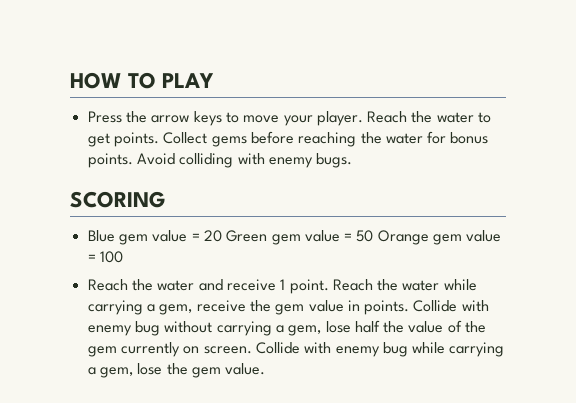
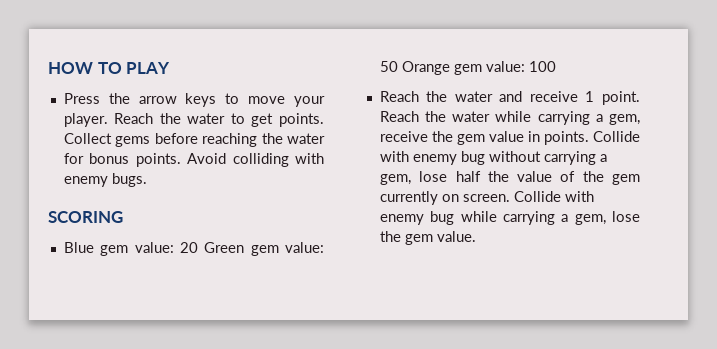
- Blue gem value = 20 Green gem value = 50 Orange gem value = 100
+ Blue gem value: 20 Green gem value: 50 Orange gem value: 100

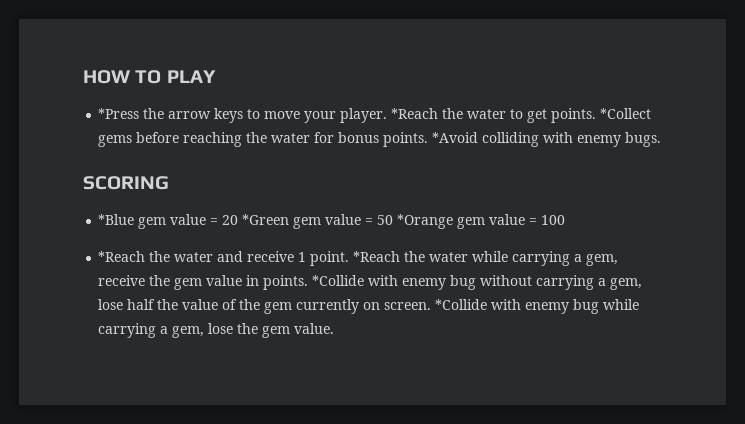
- Press the arrow keys to move your player.
+ *Press the arrow keys to move your player.
- Reach the water to get points.
+ *Reach the water to get points.
- Collect gems before reaching the water for bonus points.
+ *Collect gems before reaching the water for bonus points.
- Avoid colliding with enemy bugs.
+ *Avoid colliding with enemy bugs.
- Blue gem value: 20 Green gem value: 50 Orange gem value: 100
+ *Blue gem value = 20 *Green gem value = 50 *Orange gem value = 100
- Reach the water and receive 1 point.
+ *Reach the water and receive 1 point.
- Reach the water while carrying a gem, receive the gem value in points.
+ *Reach the water while carrying a gem, receive the gem value in points.
- Collide with enemy bug without carrying a gem, lose half the value of the gem currently on screen.
+ *Collide with enemy bug without carrying a gem, lose half the value of the gem currently on screen.
- Collide with enemy bug while carrying a gem, lose the gem value.
+ *Collide with enemy bug while carrying a gem, lose the gem value.

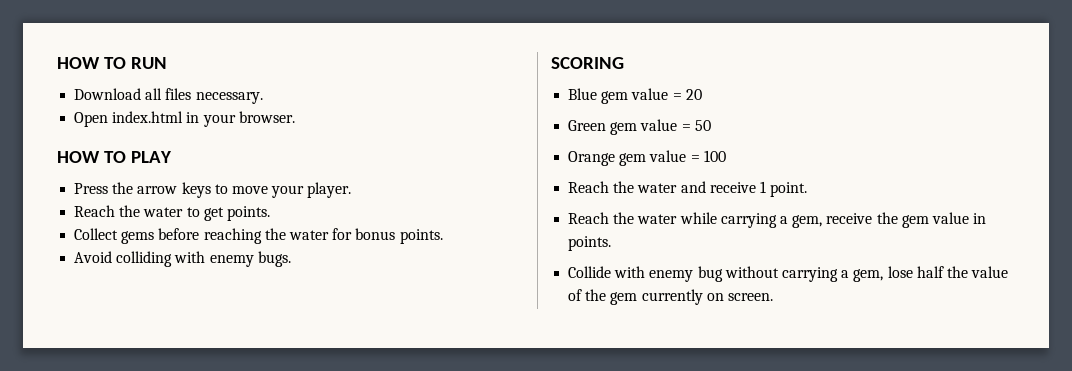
+ HOW TO RUN
+ Download all files necessary.
+ Open index.html in your browser.
- *Press the arrow keys to move your player. *Reach the water to get points. *Collect gems before reaching the water for bonus points. *Avoid colliding with enemy bugs.
+ Press the arrow keys to move your player.
+ Reach the water to get points.
+ Collect gems before reaching the water for bonus points.
+ Avoid colliding with enemy bugs.
- *Blue gem value = 20 *Green gem value = 50 *Orange gem value = 100
+ Blue gem value = 20
+ Green gem value = 50
+ Orange gem value = 100
- *Reach the water and receive 1 point. *Reach the water while carrying a gem, receive the gem value in points. *Collide with enemy bug without carrying a gem, lose half the value of the gem currently on screen. *Collide with enemy bug while carrying a gem, lose the gem value.
+ Reach the water and receive 1 point.
+ Reach the water while carrying a gem, receive the gem value in points.
+ Collide with enemy bug without carrying a gem, lose half the value of the gem currently on screen.

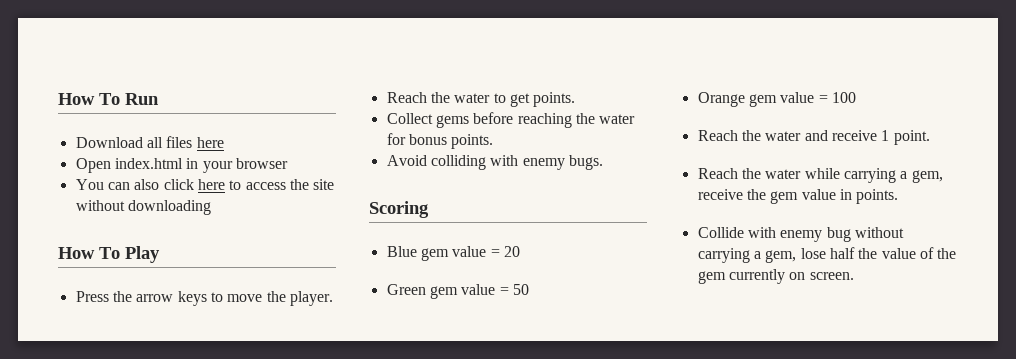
- HOW TO RUN
+ How To Run
- Download all files necessary.
+ Download all files here
- Open index.html in your browser.
- HOW TO PLAY
+ Open index.html in your browser
+ You can also click here to access the site without downloading
+ How To Play
- Press the arrow keys to move your player.
+ Press the arrow keys to move the player.
- SCORING
+ Scoring

